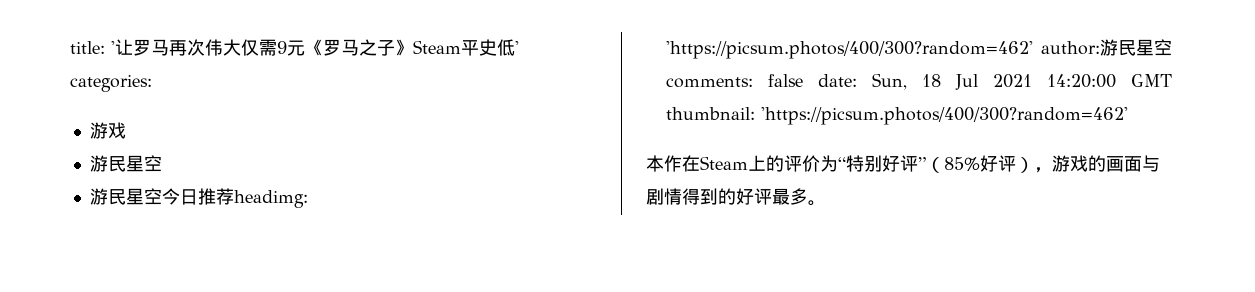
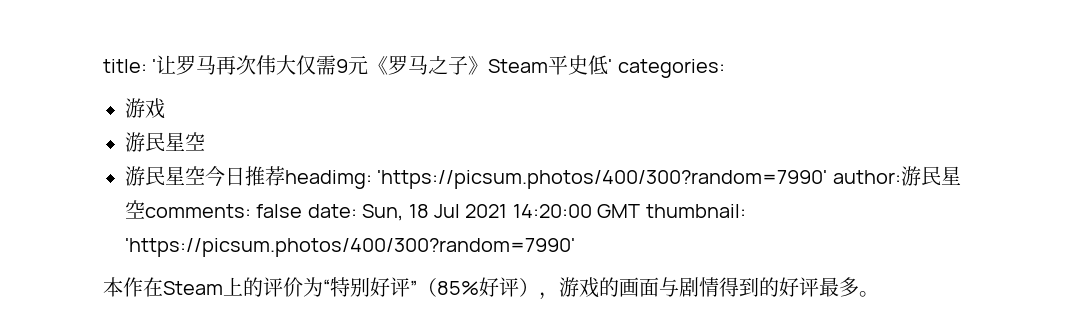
- 游民星空今日推荐headimg: 'https://picsum.photos/400/300?random=462' author:游民星空comments: false date: Sun, 18 Jul 2021 14:20:00 GMT thumbnail: 'https://picsum.photos/400/300?random=462'
+ 游民星空今日推荐headimg: 'https://picsum.photos/400/300?random=7990' author:游民星空comments: false date: Sun, 18 Jul 2021 14:20:00 GMT thumbnail: 'https://picsum.photos/400/300?random=7990'

